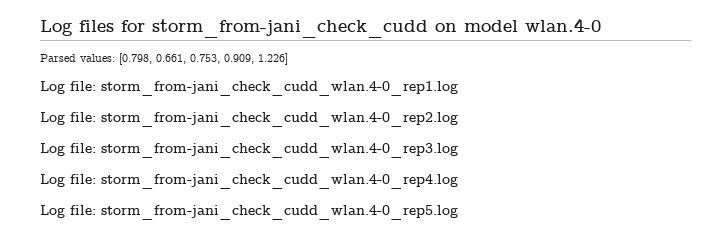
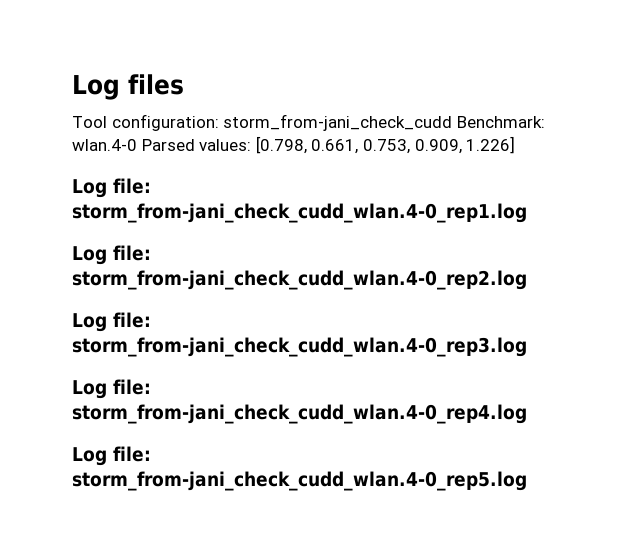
- Log files for storm_from-jani_check_cudd on model wlan.4-0
- Parsed values: [0.798, 0.661, 0.753, 0.909, 1.226]
+ Log files
+ Tool configuration: storm_from-jani_check_cudd Benchmark: wlan.4-0 Parsed values: [0.798, 0.661, 0.753, 0.909, 1.226]

